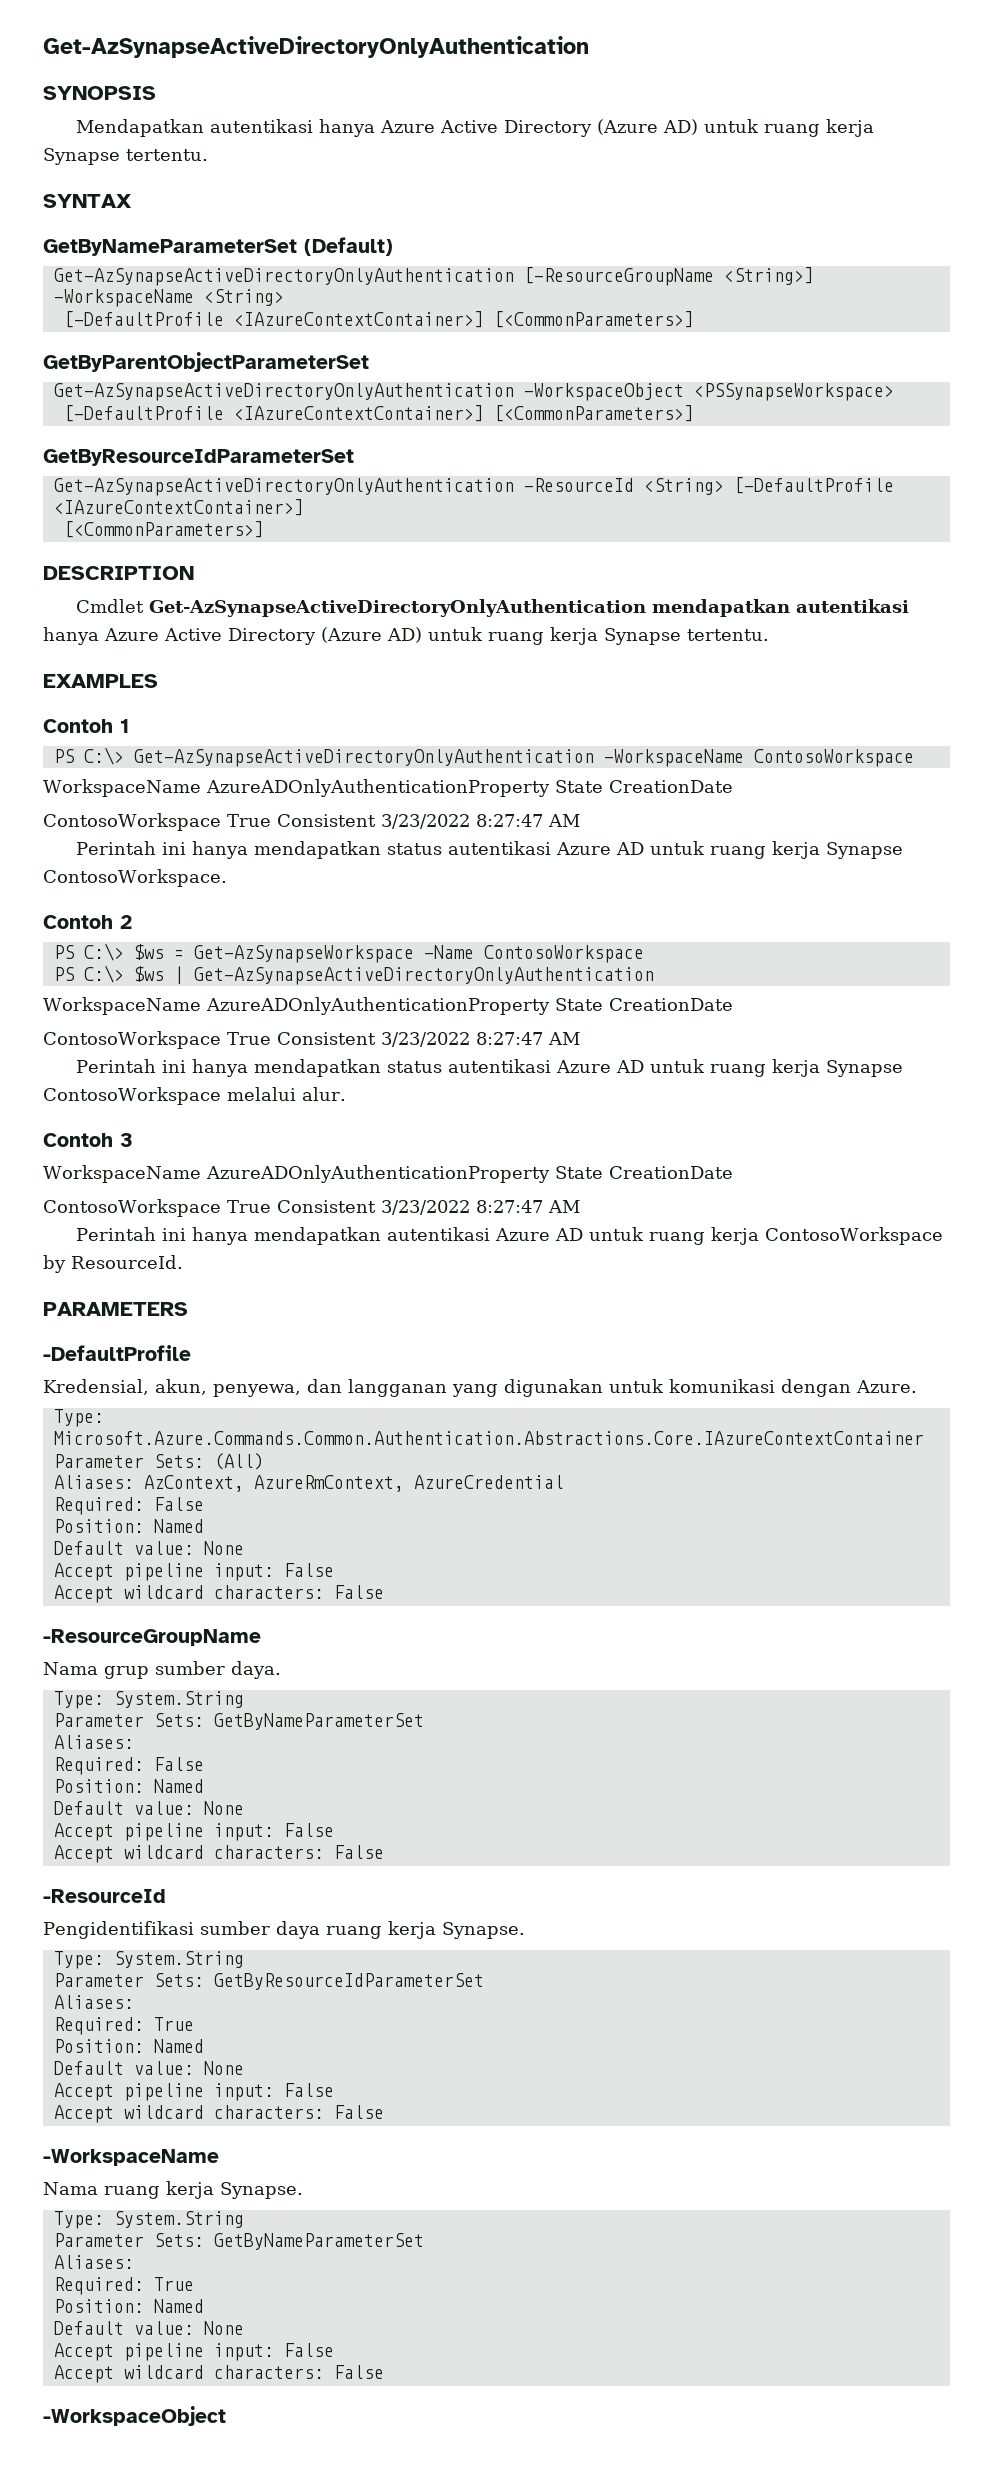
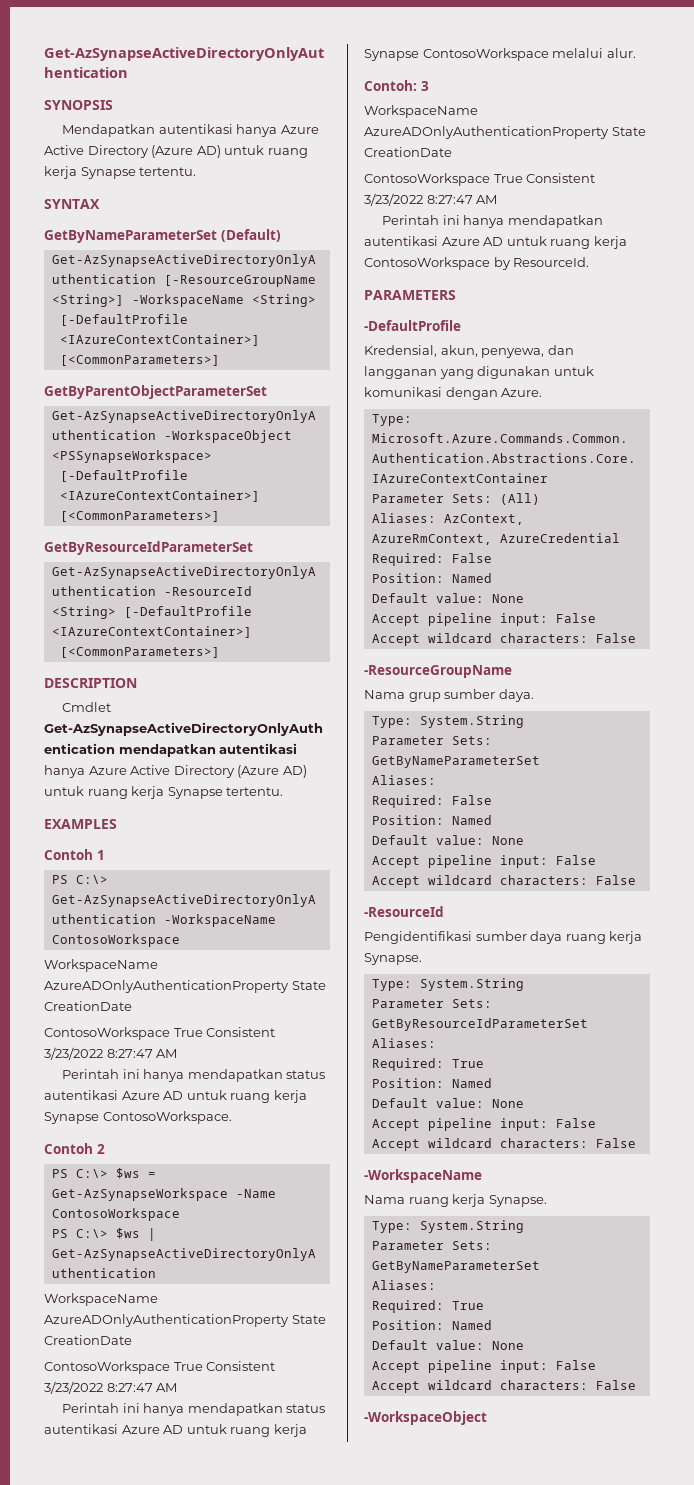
- Contoh 3
+ Contoh: 3

